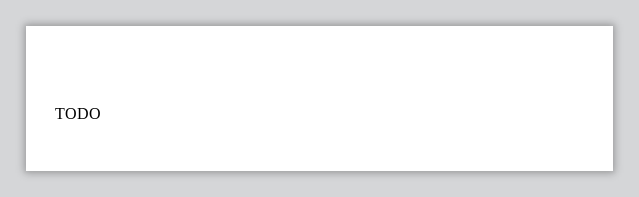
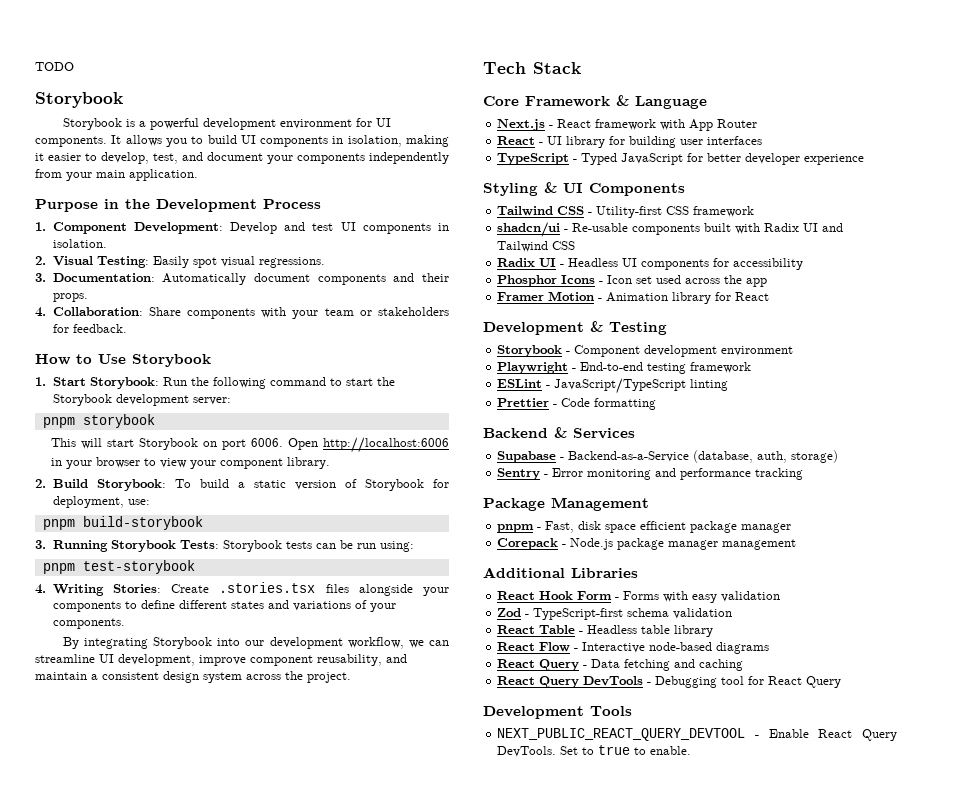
  TODO
+ Storybook
+ Storybook is a powerful development environment for UI components. It allows you to build UI components in isolation, making it easier to develop, test, and document your components independently from your main application.
+ Purpose in the Development Process
+ 1. Component Development: Develop and test UI components in isolation.
+ 2. Visual Testing: Easily spot visual regressions.
+ 3. Documentation: Automatically document components and their props.
+ 4. Collaboration: Share components with your team or stakeholders for feedback.
+ How to Use Storybook
+ 1. Start Storybook: Run the following command to start the Storybook development server:
+ pnpm storybook
+ This will start Storybook on port 6006. Open http://localhost:6006 in your browser to view your component library.
+ 2. Build Storybook: To build a static version of Storybook for deployment, use:
+ pnpm build-storybook
+ 3. Running Storybook Tests: Storybook tests can be run using:
+ pnpm test-storybook
+ 4. Writing Stories: Create .stories.tsx files alongside your components to define different states and variations of your components.
+ By integrating Storybook into our development workflow, we can streamline UI development, improve component reusability, and maintain a consistent design system across the project.
+ Tech Stack
+ Core Framework & Language
+ Next.js - React framework with App Router
+ React - UI library for building user interfaces
+ TypeScript - Typed JavaScript for better developer experience
+ Styling & UI Components
+ Tailwind CSS - Utility-first CSS framework
+ shadcn/ui - Re-usable components built with Radix UI and Tailwind CSS
+ Radix UI - Headless UI components for accessibility
+ Phosphor Icons - Icon set used across the app
+ Framer Motion - Animation library for React
+ Development & Testing
+ Storybook - Component development environment
+ Playwright - End-to-end testing framework
+ ESLint - JavaScript/TypeScript linting
+ Prettier - Code formatting
+ Backend & Services
+ Supabase - Backend-as-a-Service (database, auth, storage)
+ Sentry - Error monitoring and performance tracking
+ Package Management
+ pnpm - Fast, disk space efficient package manager
+ Corepack - Node.js package manager management
+ Additional Libraries
+ React Hook Form - Forms with easy validation
+ Zod - TypeScript-first schema validation
+ React Table - Headless table library
+ React Flow - Interactive node-based diagrams
+ React Query - Data fetching and caching
+ React Query DevTools - Debugging tool for React Query
+ Development Tools
+ NEXT_PUBLIC_REACT_QUERY_DEVTOOL - Enable React Query DevTools. Set to true to enable.

